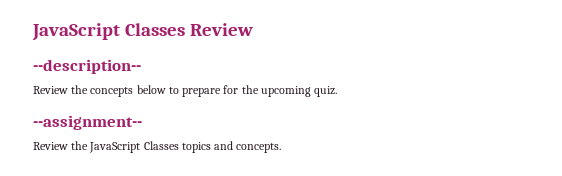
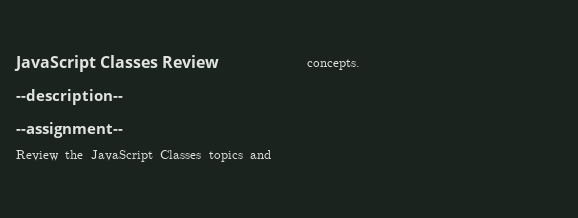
- Review the concepts below to prepare for the upcoming quiz.

